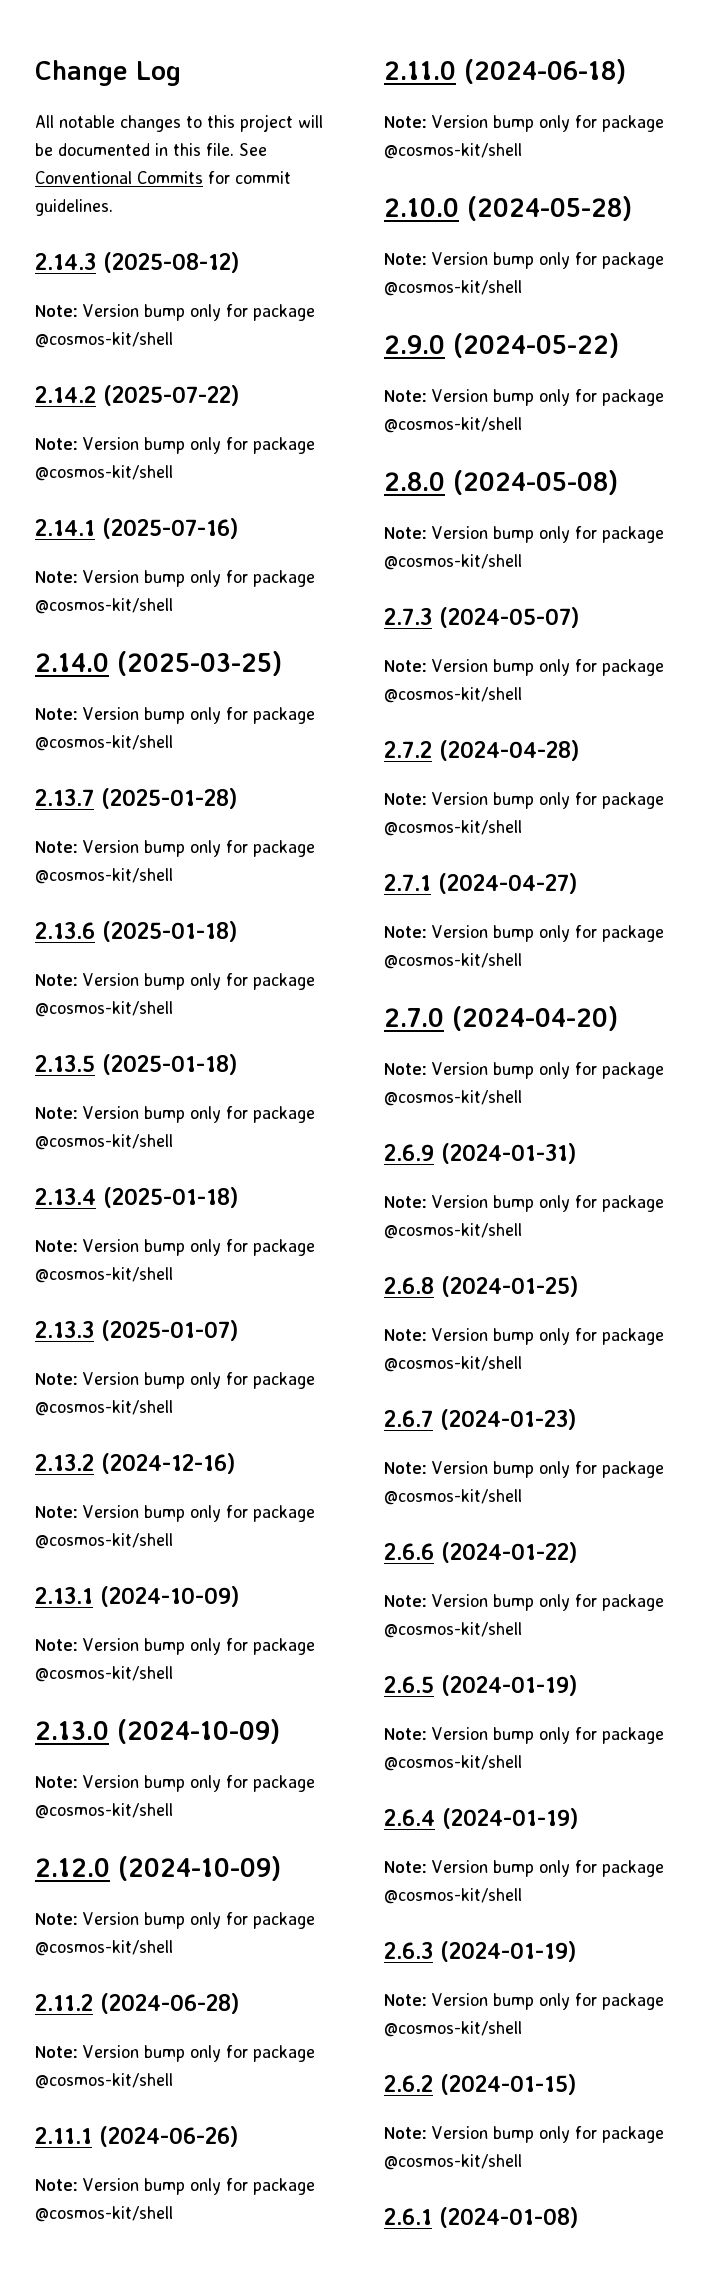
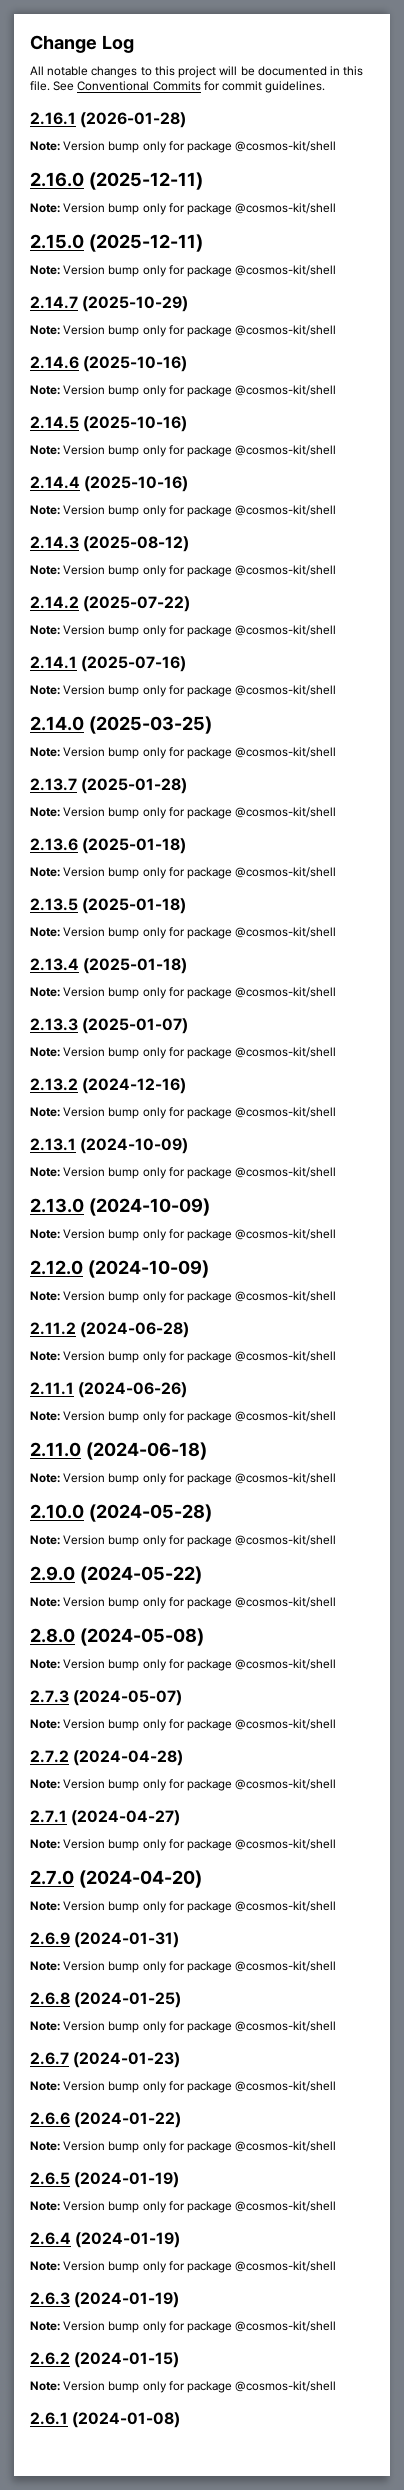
+ 2.16.1 (2026-01-28)
+ Note: Version bump only for package @cosmos-kit/shell
+ 2.16.0 (2025-12-11)
+ Note: Version bump only for package @cosmos-kit/shell
+ 2.15.0 (2025-12-11)
+ Note: Version bump only for package @cosmos-kit/shell
+ 2.14.7 (2025-10-29)
+ Note: Version bump only for package @cosmos-kit/shell
+ 2.14.6 (2025-10-16)
+ Note: Version bump only for package @cosmos-kit/shell
+ 2.14.5 (2025-10-16)
+ Note: Version bump only for package @cosmos-kit/shell
+ 2.14.4 (2025-10-16)
+ Note: Version bump only for package @cosmos-kit/shell

